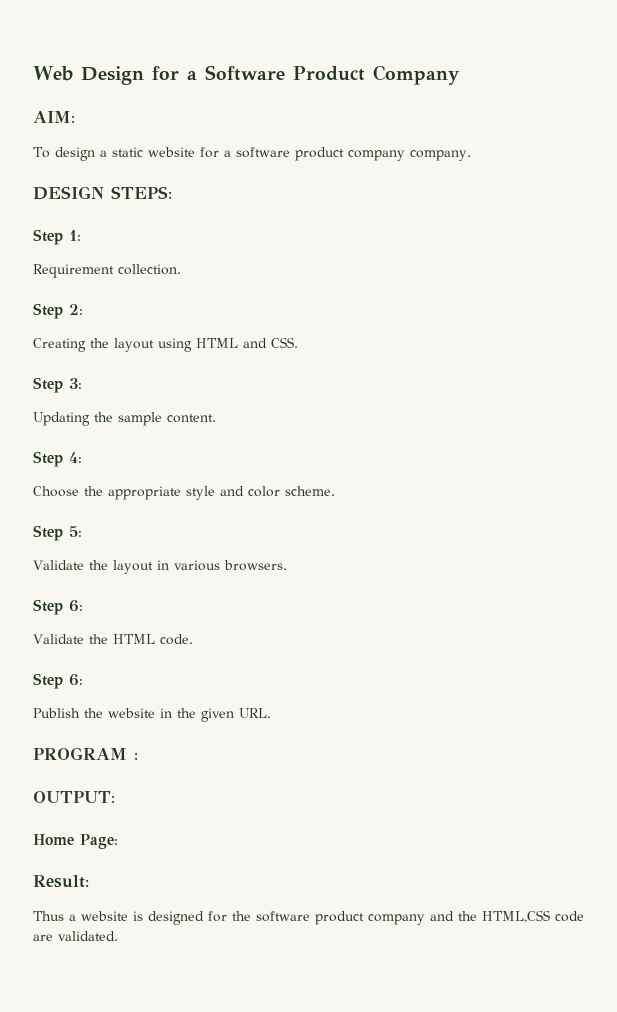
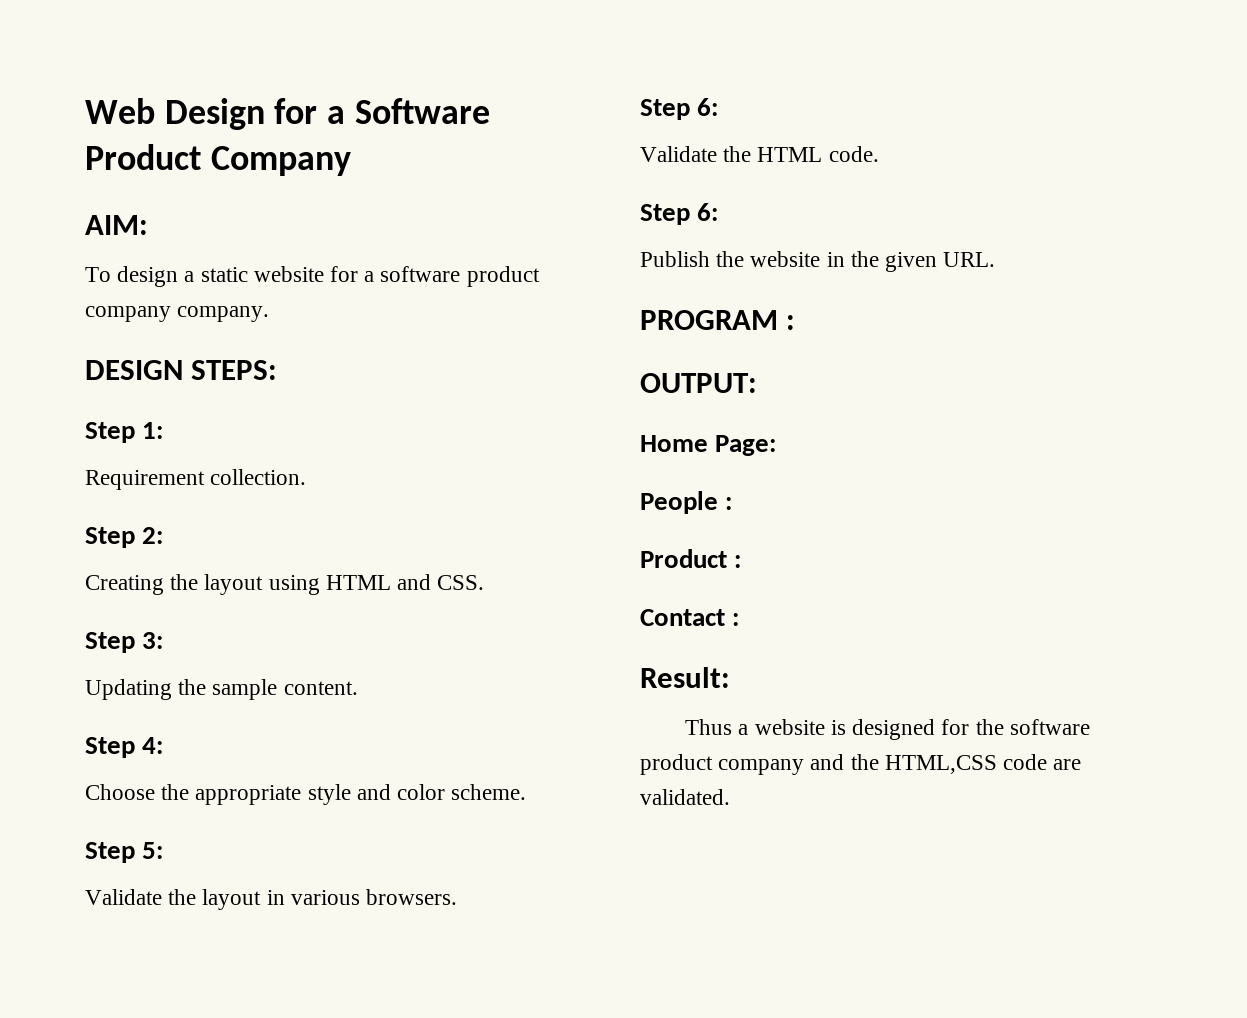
+ People :
+ Product :
+ Contact :

